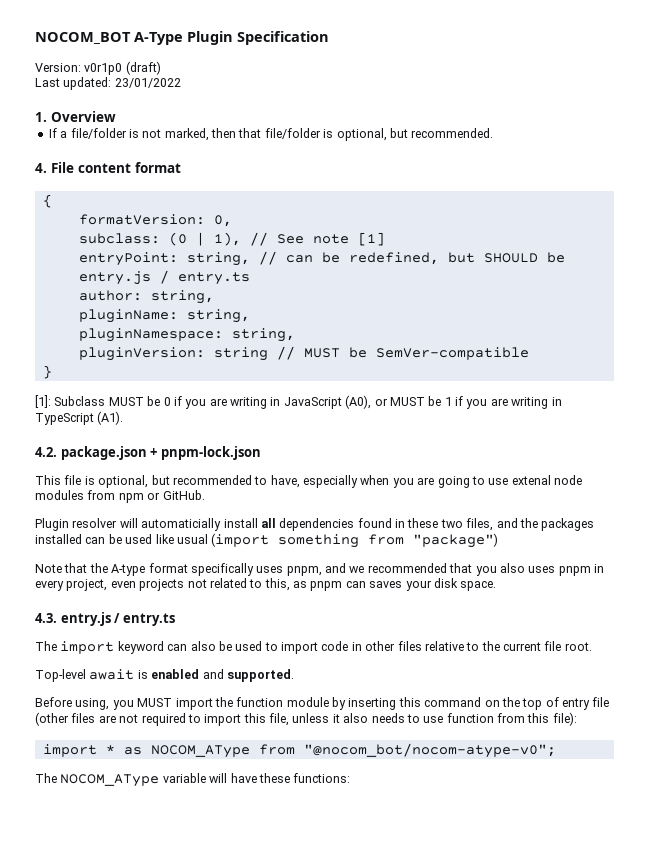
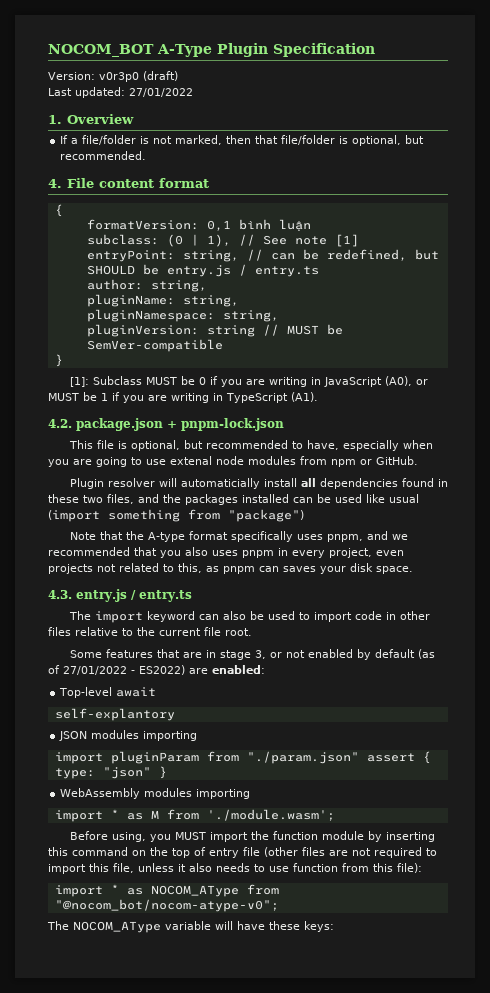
- Version: v0r1p0 (draft)
+ Version: v0r3p0 (draft)
- Last updated: 23/01/2022
+ Last updated: 27/01/2022
- formatVersion: 0,
+ formatVersion: 0,1 bình luận
- Top-level await is enabled and supported.
+ Some features that are in stage 3, or not enabled by default (as of 27/01/2022 - ES2022) are enabled:
+ Top-level await
+ self-explantory
+ JSON modules importing
+ import pluginParam from "./param.json" assert { type: "json" }
+ WebAssembly modules importing
+ import * as M from './module.wasm';
- The NOCOM_AType variable will have these functions:
+ The NOCOM_AType variable will have these keys:

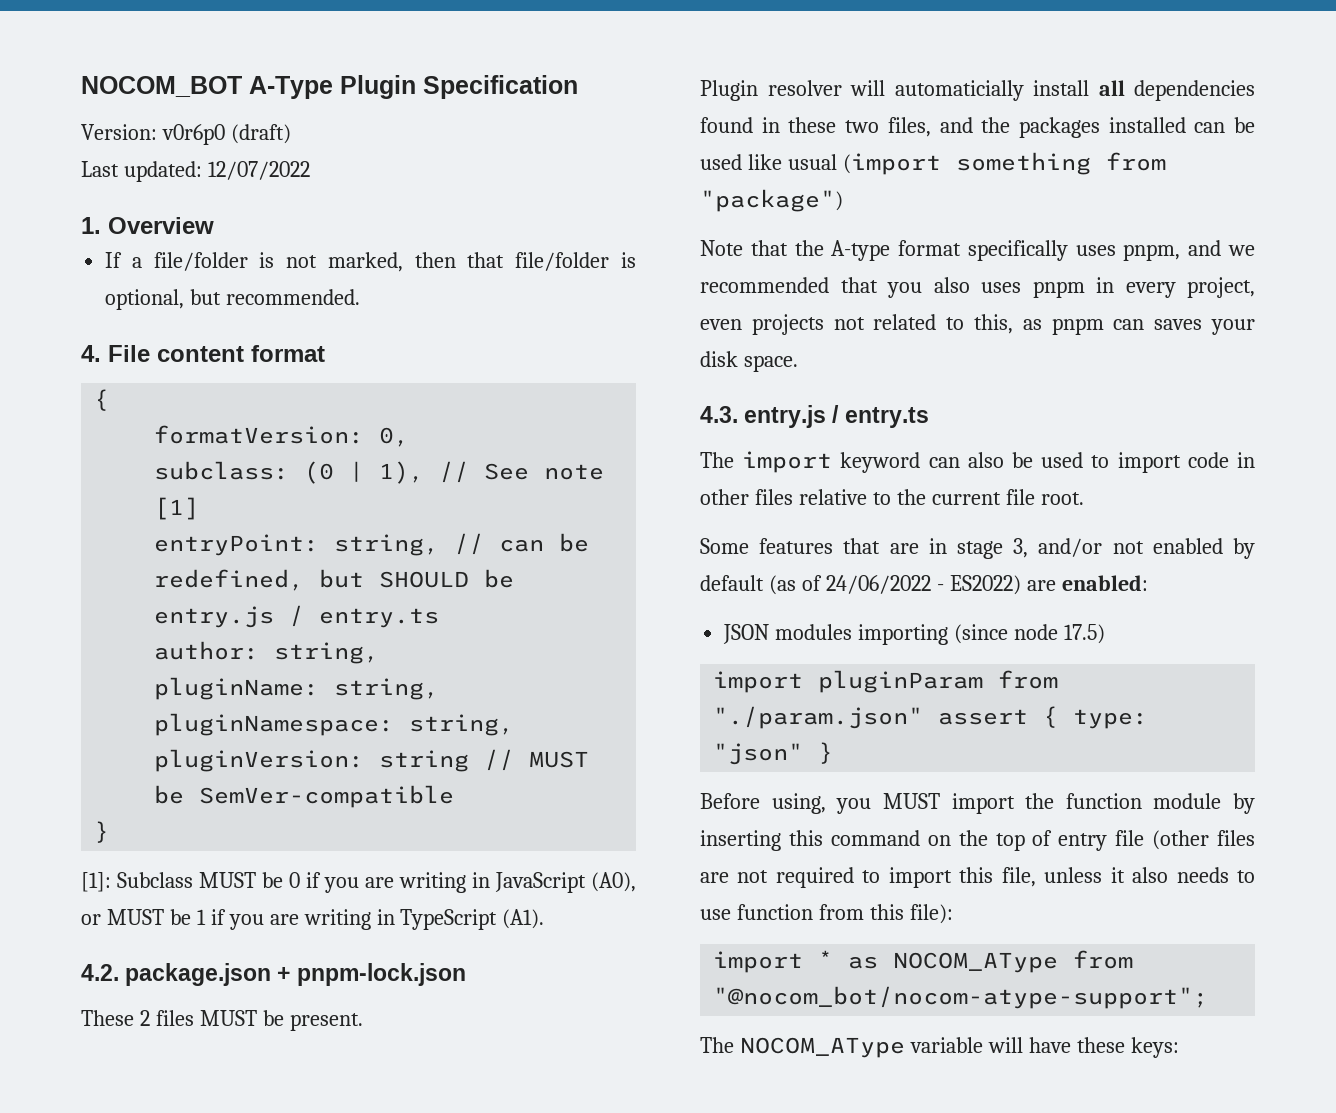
- Version: v0r3p0 (draft)
+ Version: v0r6p0 (draft)
- Last updated: 27/01/2022
+ Last updated: 12/07/2022
- formatVersion: 0,1 bình luận
+ formatVersion: 0,
- This file is optional, but recommended to have, especially when you are going to use extenal node modules from npm or GitHub.
+ These 2 files MUST be present.
- Some features that are in stage 3, or not enabled by default (as of 27/01/2022 - ES2022) are enabled:
+ Some features that are in stage 3, and/or not enabled by default (as of 24/06/2022 - ES2022) are enabled:
- Top-level await
- self-explantory
- JSON modules importing
+ JSON modules importing (since node 17.5)
- WebAssembly modules importing
- import * as M from './module.wasm';
- import * as NOCOM_AType from "@nocom_bot/nocom-atype-v0";
+ import * as NOCOM_AType from "@nocom_bot/nocom-atype-support";

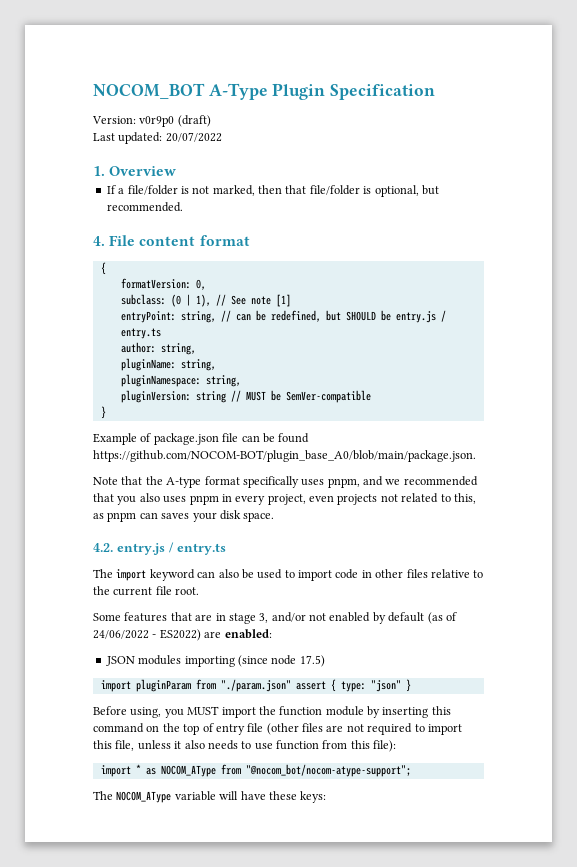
- Version: v0r6p0 (draft)
+ Version: v0r9p0 (draft)
- Last updated: 12/07/2022
+ Last updated: 20/07/2022
- [1]: Subclass MUST be 0 if you are writing in JavaScript (A0), or MUST be 1 if you are writing in TypeScript (A1).
- 4.2. package.json + pnpm-lock.json
- These 2 files MUST be present.
- Plugin resolver will automaticially install all dependencies found in these two files, and the packages installed can be used like usual (import something from "package")
+ Example of package.json file can be found https://github.com/NOCOM-BOT/plugin_base_A0/blob/main/package.json.
- 4.3. entry.js / entry.ts
+ 4.2. entry.js / entry.ts

